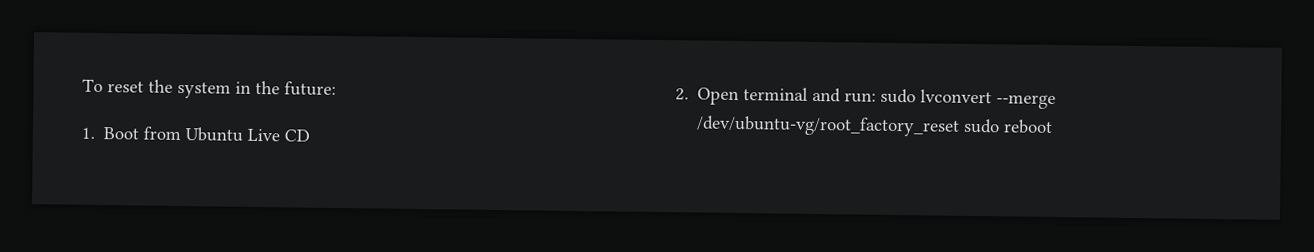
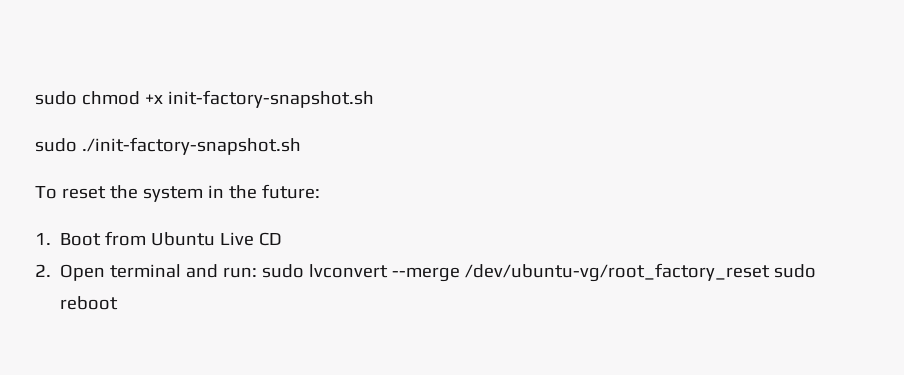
+ sudo chmod +x init-factory-snapshot.sh
+ sudo ./init-factory-snapshot.sh

